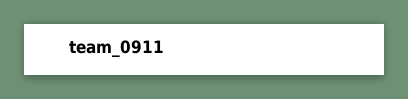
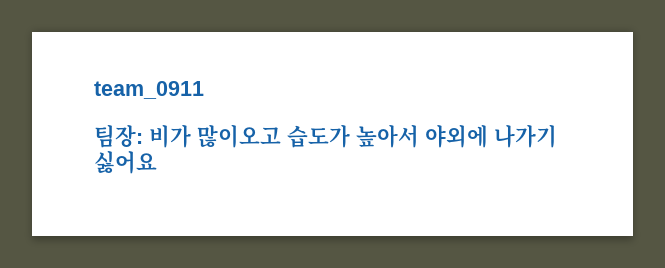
+ 팀장: 비가 많이오고 습도가 높아서 야외에 나가기 싫어요

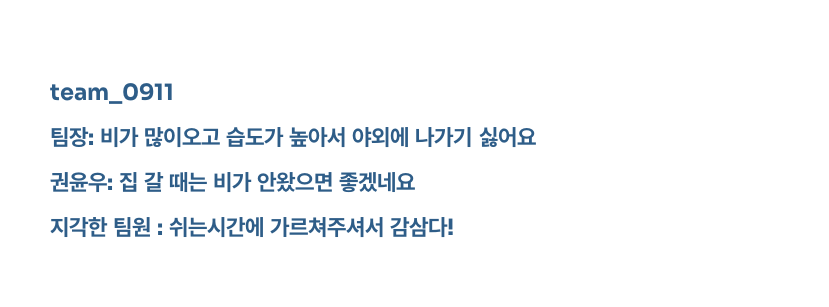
+ 권윤우: 집 갈 때는 비가 안왔으면 좋겠네요
+ 지각한 팀원 : 쉬는시간에 가르쳐주셔서 감삼다!

